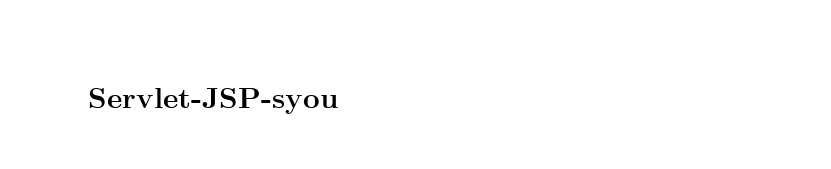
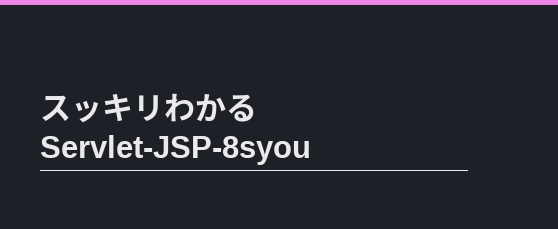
- Servlet-JSP-syou
+ スッキリわかるServlet-JSP-8syou

